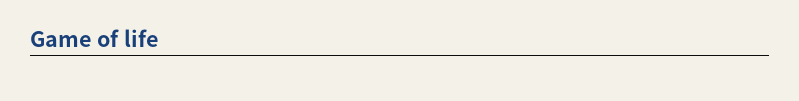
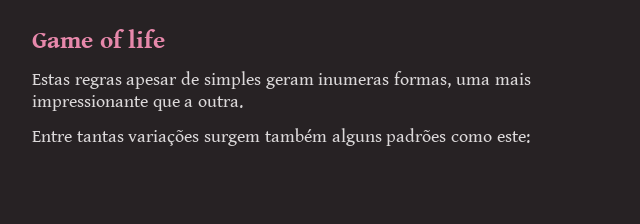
+ Estas regras apesar de simples geram inumeras formas, uma mais impressionante que a outra.
+ Entre tantas variações surgem também alguns padrões como este:

